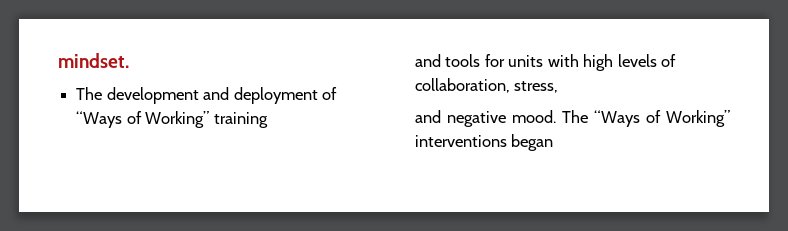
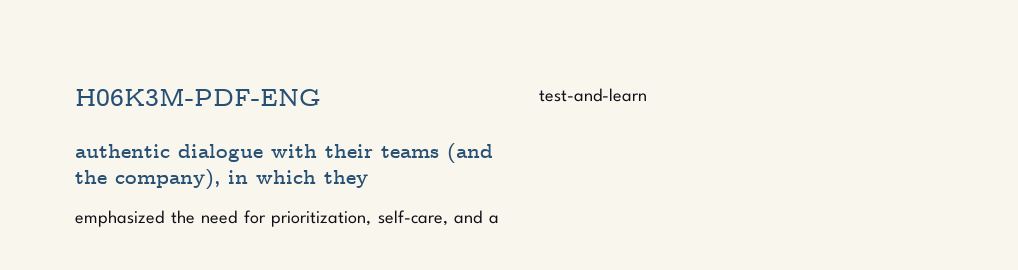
- mindset.
- The development and deployment of “Ways of Working” training
- and tools for units with high levels of collaboration, stress,
- and negative mood. The “Ways of Working” interventions began
+ H06K3M-PDF-ENG
+ authentic dialogue with their teams (and the company), in which they
+ emphasized the need for prioritization, self-care, and a test-and-learn

